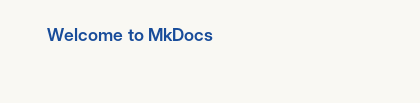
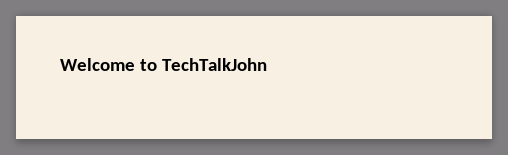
- Welcome to MkDocs
+ Welcome to TechTalkJohn

